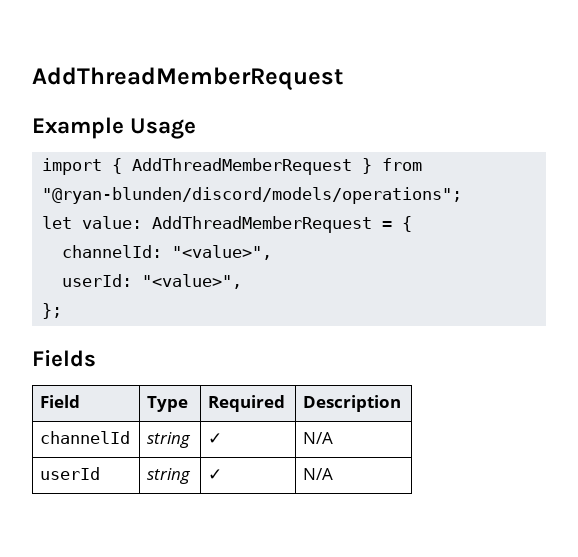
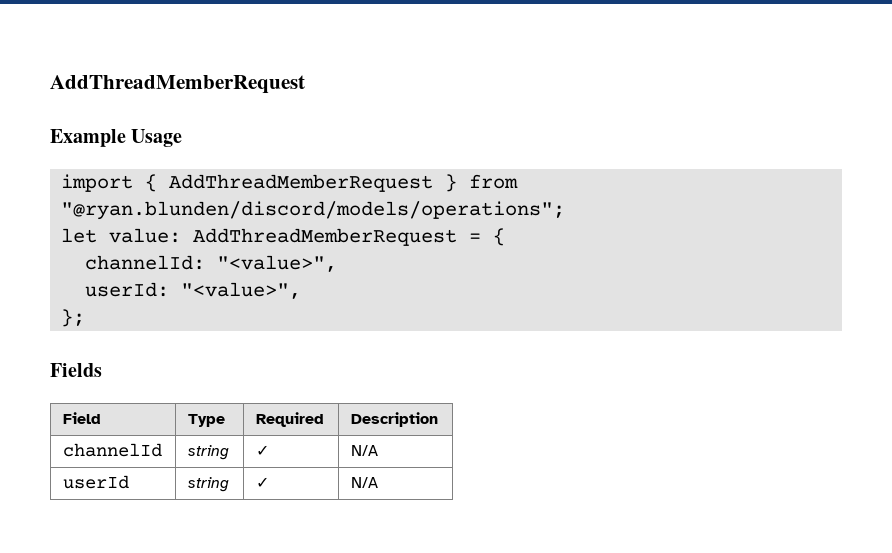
- import { AddThreadMemberRequest } from "@ryan-blunden/discord/models/operations";
+ import { AddThreadMemberRequest } from "@ryan.blunden/discord/models/operations";

